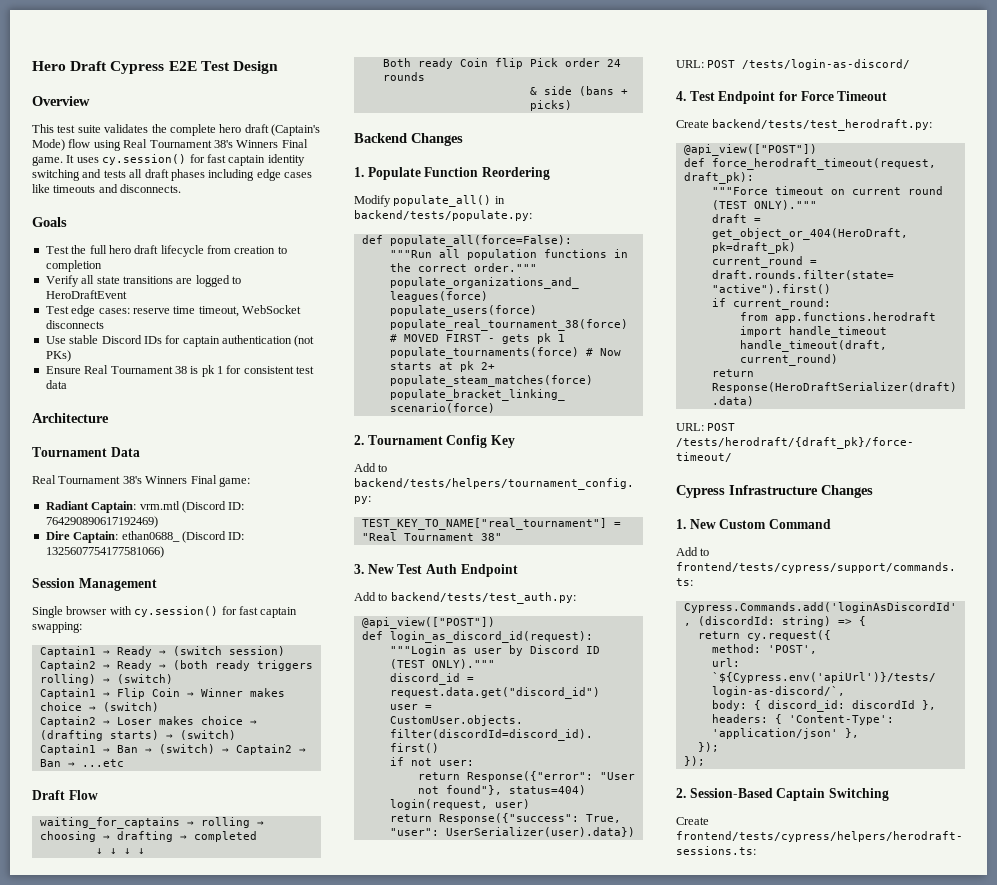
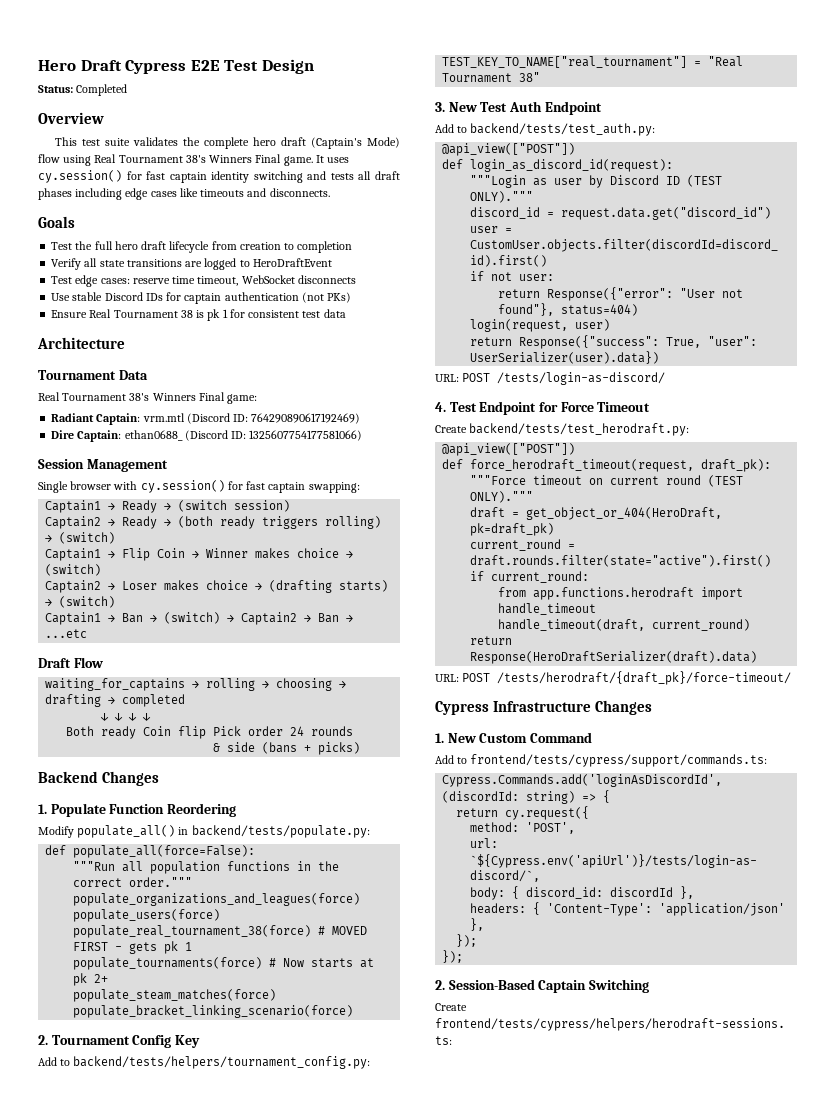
+ Status: Completed

